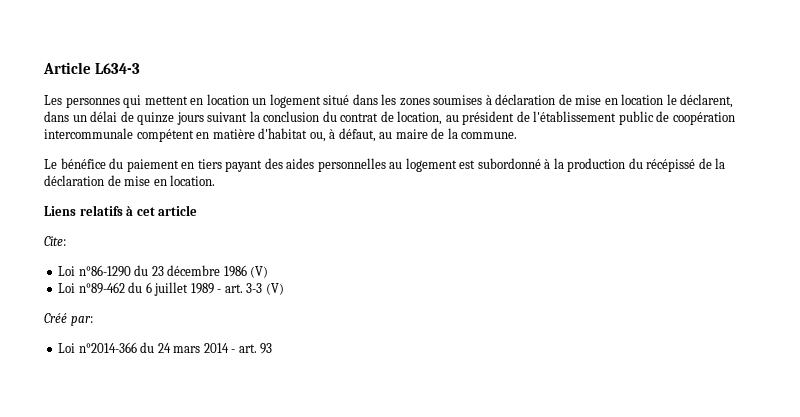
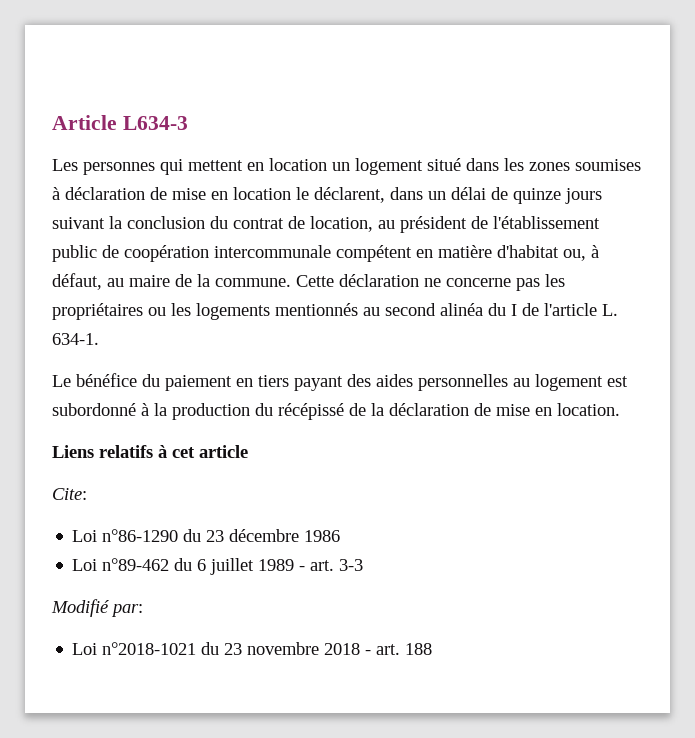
+ Cette déclaration ne concerne pas les propriétaires ou les logements mentionnés au second alinéa du I de l'article L. 634-1.
- Loi n°86-1290 du 23 décembre 1986 (V)
+ Loi n°86-1290 du 23 décembre 1986
- Loi n°89-462 du 6 juillet 1989 - art. 3-3 (V)
- Créé par:
+ Loi n°89-462 du 6 juillet 1989 - art. 3-3
+ Modifié par:
- Loi n°2014-366 du 24 mars 2014 - art. 93
+ Loi n°2018-1021 du 23 novembre 2018 - art. 188

